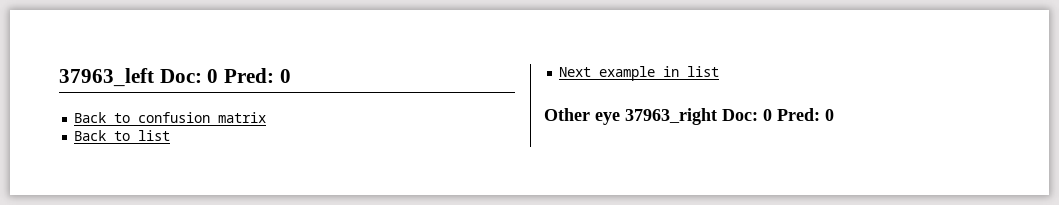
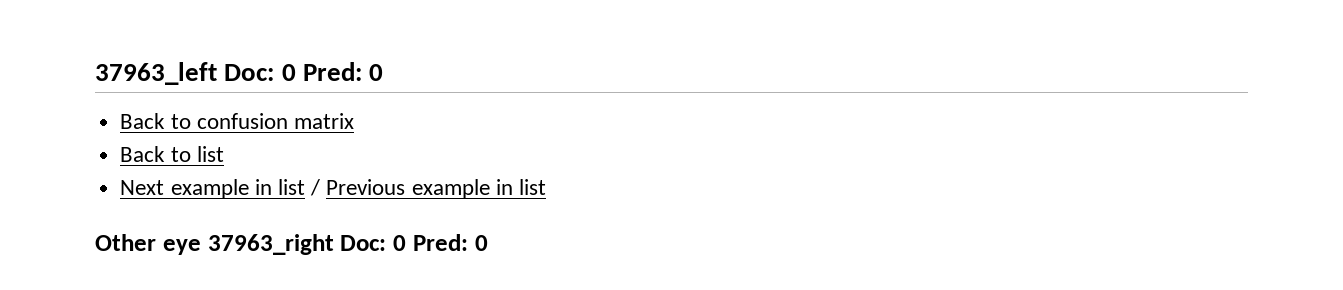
- Next example in list
+ Next example in list / Previous example in list

